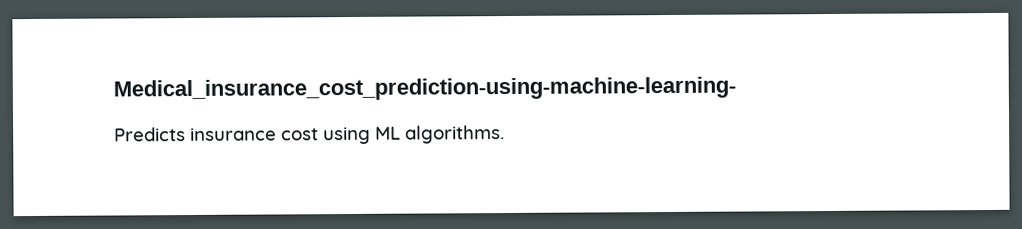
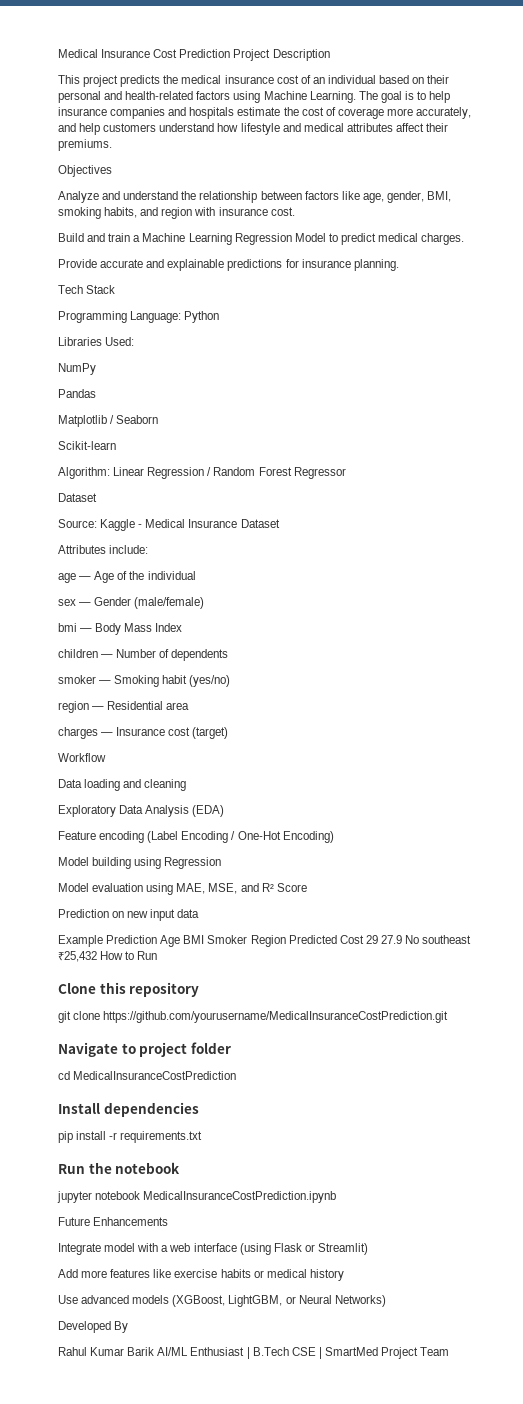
- Medical_insurance_cost_prediction-using-machine-learning-
- Predicts insurance cost using ML algorithms.
+ Medical Insurance Cost Prediction Project Description
+ This project predicts the medical insurance cost of an individual based on their personal and health-related factors using Machine Learning. The goal is to help insurance companies and hospitals estimate the cost of coverage more accurately, and help customers understand how lifestyle and medical attributes affect their premiums.
+ Objectives
+ Analyze and understand the relationship between factors like age, gender, BMI, smoking habits, and region with insurance cost.
+ Build and train a Machine Learning Regression Model to predict medical charges.
+ Provide accurate and explainable predictions for insurance planning.
+ Tech Stack
+ Programming Language: Python
+ Libraries Used:
+ NumPy
+ Pandas
+ Matplotlib / Seaborn
+ Scikit-learn
+ Algorithm: Linear Regression / Random Forest Regressor
+ Dataset
+ Source: Kaggle - Medical Insurance Dataset
+ Attributes include:
+ age — Age of the individual
+ sex — Gender (male/female)
+ bmi — Body Mass Index
+ children — Number of dependents
+ smoker — Smoking habit (yes/no)
+ region — Residential area
+ charges — Insurance cost (target)
+ Workflow
+ Data loading and cleaning
+ Exploratory Data Analysis (EDA)
+ Feature encoding (Label Encoding / One-Hot Encoding)
+ Model building using Regression
+ Model evaluation using MAE, MSE, and R² Score
+ Prediction on new input data
+ Example Prediction Age BMI Smoker Region Predicted Cost 29 27.9 No southeast ₹25,432 How to Run
+ Clone this repository
+ git clone https://github.com/yourusername/MedicalInsuranceCostPrediction.git
+ Navigate to project folder
+ cd MedicalInsuranceCostPrediction
+ Install dependencies
+ pip install -r requirements.txt
+ Run the notebook
+ jupyter notebook MedicalInsuranceCostPrediction.ipynb
+ Future Enhancements
+ Integrate model with a web interface (using Flask or Streamlit)
+ Add more features like exercise habits or medical history
+ Use advanced models (XGBoost, LightGBM, or Neural Networks)
+ Developed By
+ Rahul Kumar Barik AI/ML Enthusiast | B.Tech CSE | SmartMed Project Team

